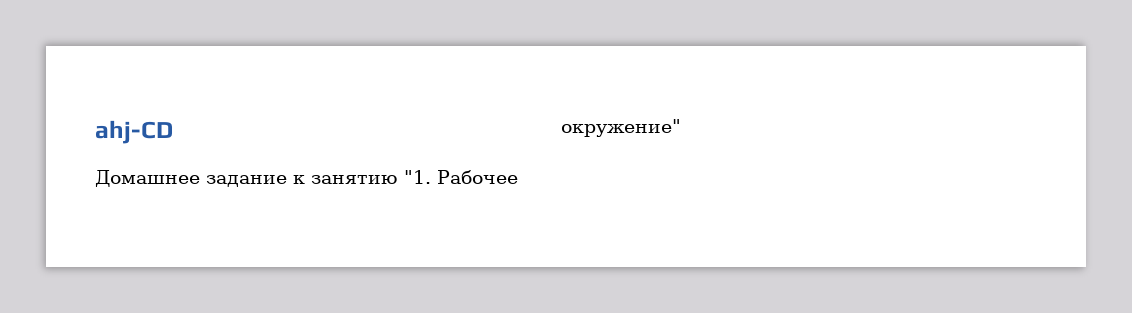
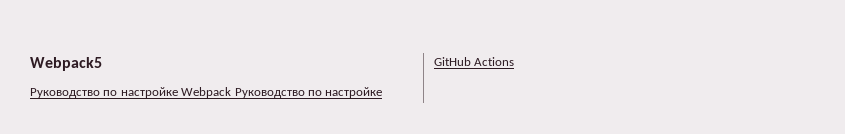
- ahj-CD
- Домашнее задание к занятию "1. Рабочее окружение"
+ Webpack5
+ Руководство по настройке Webpack Руководство по настройке GitHub Actions

